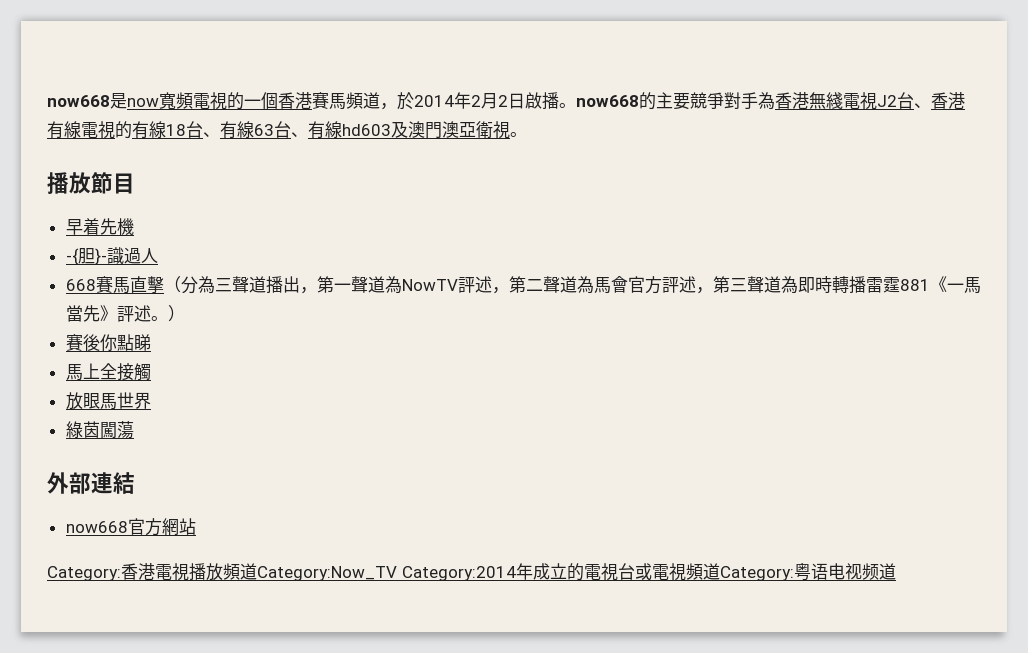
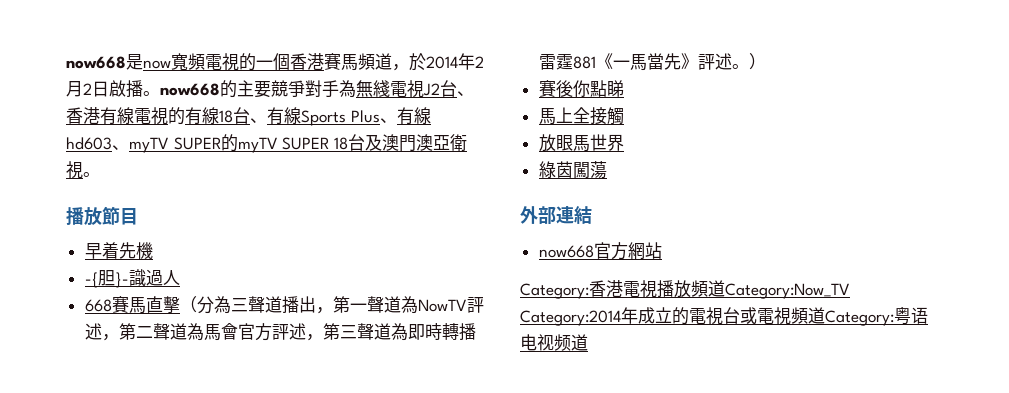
- now668是now寬頻電視的一個香港賽馬頻道，於2014年2月2日啟播。now668的主要競爭對手為香港無綫電視J2台、香港有線電視的有線18台、有線63台、有線hd603及澳門澳亞衛視。
+ now668是now寬頻電視的一個香港賽馬頻道，於2014年2月2日啟播。now668的主要競爭對手為無綫電視J2台、香港有線電視的有線18台、有線Sports Plus、有線hd603、myTV SUPER的myTV SUPER 18台及澳門澳亞衛視。

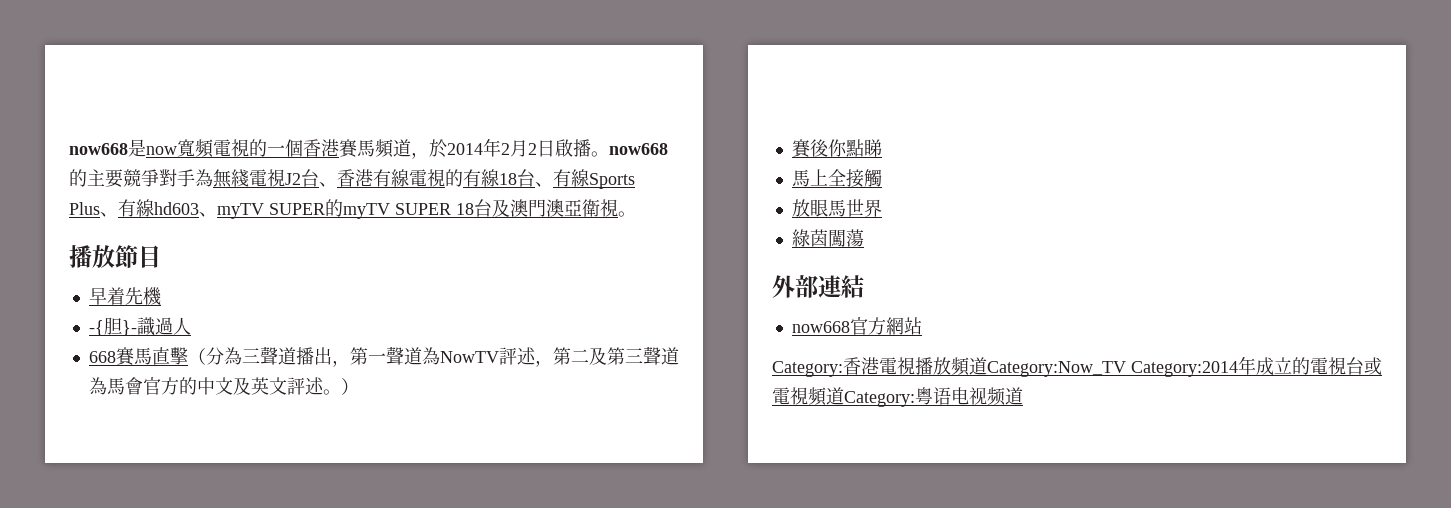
- 668賽馬直擊（分為三聲道播出，第一聲道為NowTV評述，第二聲道為馬會官方評述，第三聲道為即時轉播雷霆881《一馬當先》評述。）
+ 668賽馬直擊（分為三聲道播出，第一聲道為NowTV評述，第二及第三聲道為馬會官方的中文及英文評述。）

